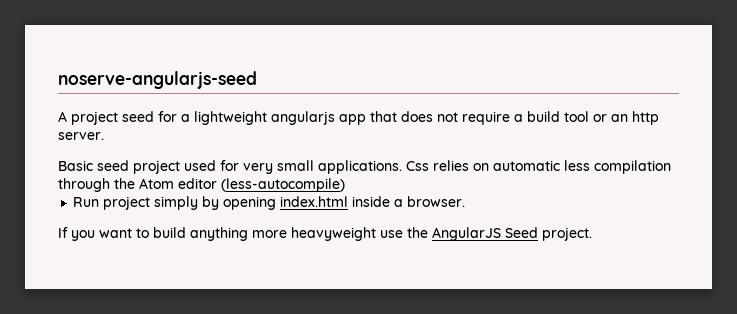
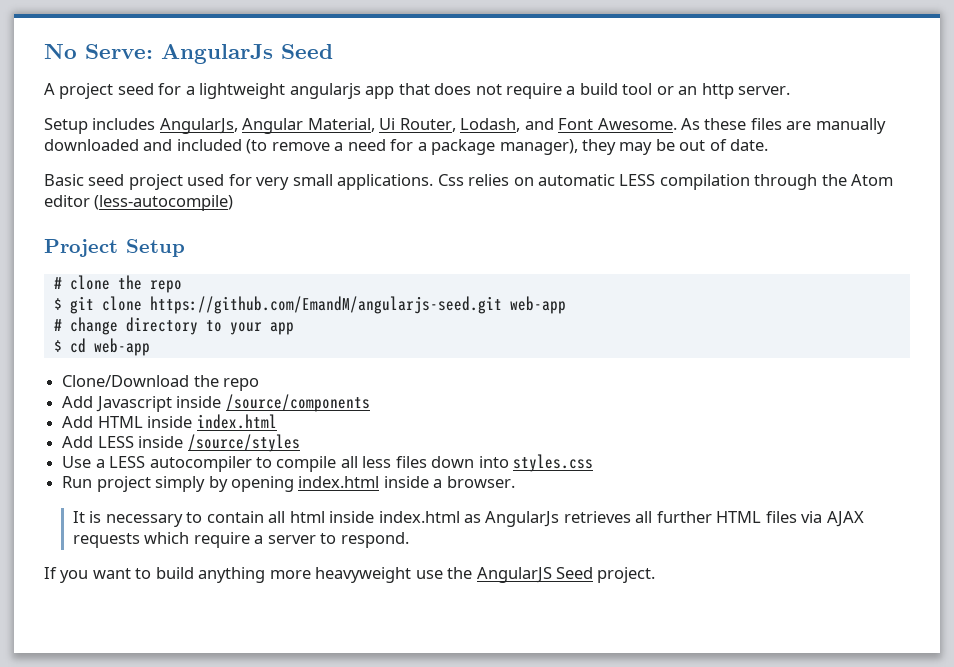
- noserve-angularjs-seed
+ No Serve: AngularJs Seed
+ Setup includes AngularJs, Angular Material, Ui Router, Lodash, and Font Awesome. As these files are manually downloaded and included (to remove a need for a package manager), they may be out of date.
- Css relies on automatic less compilation through the Atom editor (less-autocompile)
+ Css relies on automatic LESS compilation through the Atom editor (less-autocompile)
+ Project Setup
+ # clone the repo
+ $ git clone https://github.com/EmandM/angularjs-seed.git web-app
+ # change directory to your app
+ $ cd web-app
+ Clone/Download the repo
+ Add Javascript inside /source/components
+ Add HTML inside index.html
+ Add LESS inside /source/styles
+ Use a LESS autocompiler to compile all less files down into styles.css
+ It is necessary to contain all html inside index.html as AngularJs retrieves all further HTML files via AJAX requests which require a server to respond.

